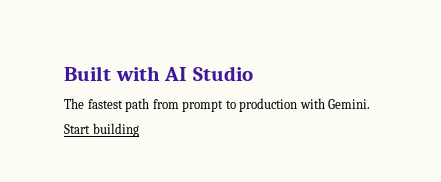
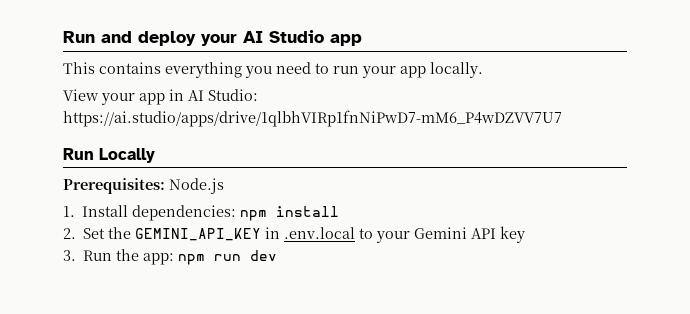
- Built with AI Studio
- The fastest path from prompt to production with Gemini.
- Start building
+ Run and deploy your AI Studio app
+ This contains everything you need to run your app locally.
+ View your app in AI Studio: https://ai.studio/apps/drive/1qlbhVIRp1fnNiPwD7-mM6_P4wDZVV7U7
+ Run Locally
+ Prerequisites: Node.js
+ 1. Install dependencies: npm install
+ 2. Set the GEMINI_API_KEY in .env.local to your Gemini API key
+ 3. Run the app: npm run dev

